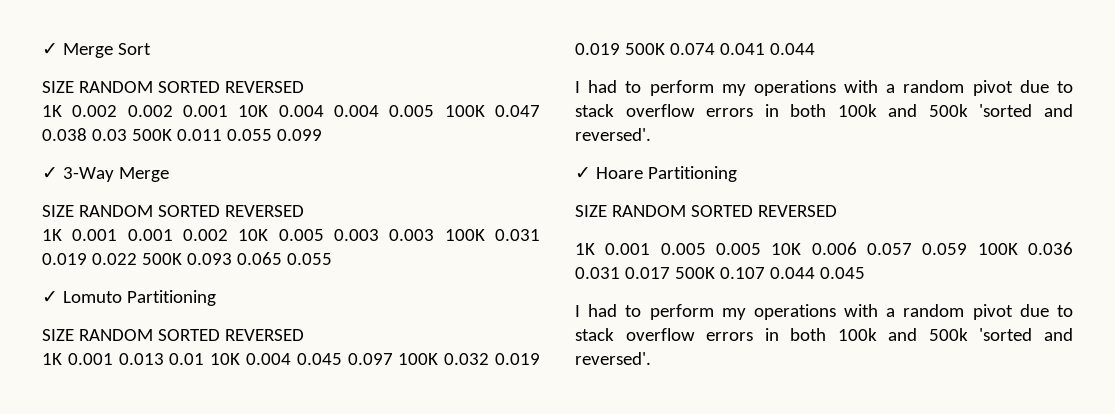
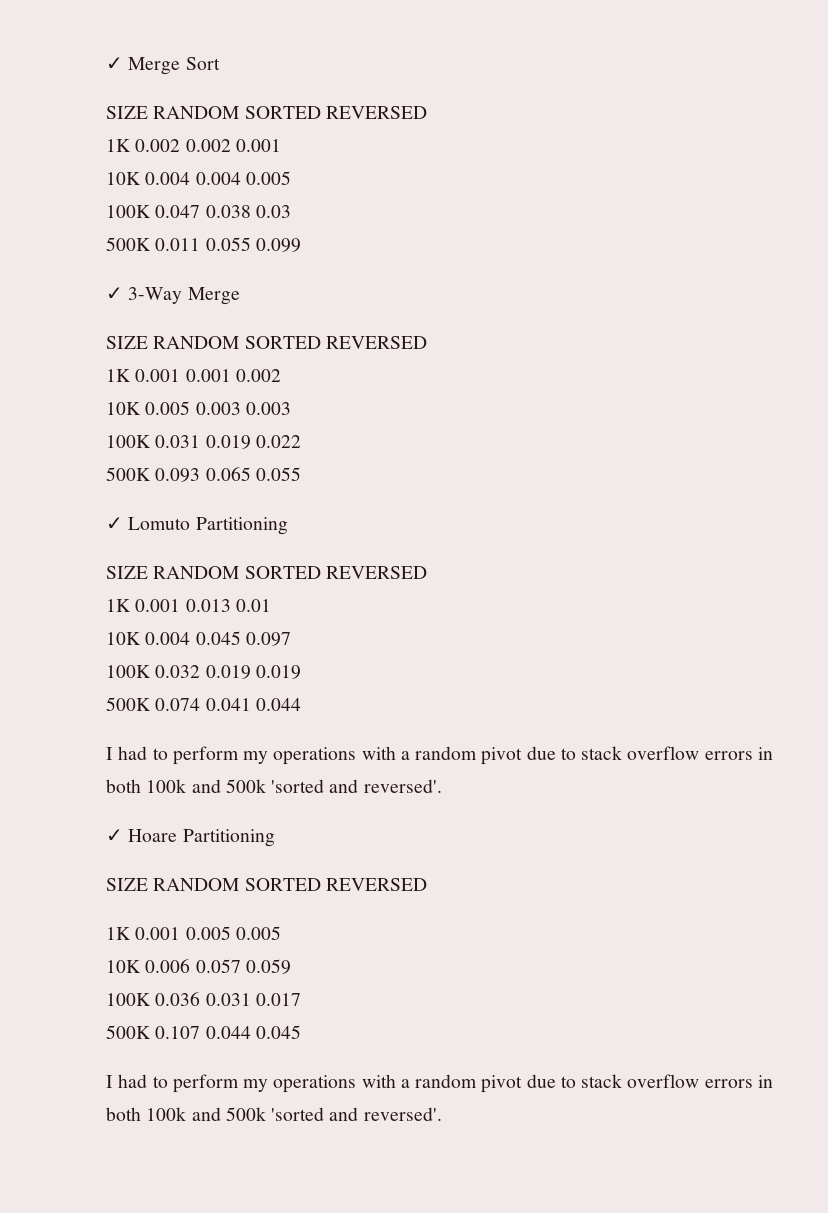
- 1K 0.002 0.002 0.001 10K 0.004 0.004 0.005 100K 0.047 0.038 0.03 500K 0.011 0.055 0.099
+ 1K 0.002 0.002 0.001
+ 10K 0.004 0.004 0.005
+ 100K 0.047 0.038 0.03
+ 500K 0.011 0.055 0.099
- 1K 0.001 0.001 0.002 10K 0.005 0.003 0.003 100K 0.031 0.019 0.022 500K 0.093 0.065 0.055
+ 1K 0.001 0.001 0.002
+ 10K 0.005 0.003 0.003
+ 100K 0.031 0.019 0.022
+ 500K 0.093 0.065 0.055
- 1K 0.001 0.013 0.01 10K 0.004 0.045 0.097 100K 0.032 0.019 0.019 500K 0.074 0.041 0.044
+ 1K 0.001 0.013 0.01
+ 10K 0.004 0.045 0.097
+ 100K 0.032 0.019 0.019
+ 500K 0.074 0.041 0.044
- 1K 0.001 0.005 0.005 10K 0.006 0.057 0.059 100K 0.036 0.031 0.017 500K 0.107 0.044 0.045
+ 1K 0.001 0.005 0.005
+ 10K 0.006 0.057 0.059
+ 100K 0.036 0.031 0.017
+ 500K 0.107 0.044 0.045

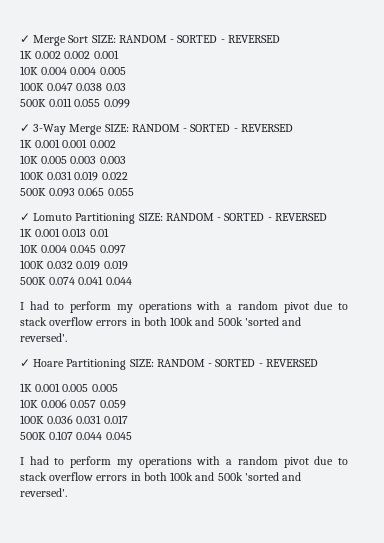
- ✓ Merge Sort
- SIZE RANDOM SORTED REVERSED
+ ✓ Merge Sort SIZE: RANDOM - SORTED - REVERSED
- ✓ 3-Way Merge
- SIZE RANDOM SORTED REVERSED
+ ✓ 3-Way Merge SIZE: RANDOM - SORTED - REVERSED
- ✓ Lomuto Partitioning
- SIZE RANDOM SORTED REVERSED
+ ✓ Lomuto Partitioning SIZE: RANDOM - SORTED - REVERSED
- ✓ Hoare Partitioning
- SIZE RANDOM SORTED REVERSED
+ ✓ Hoare Partitioning SIZE: RANDOM - SORTED - REVERSED

